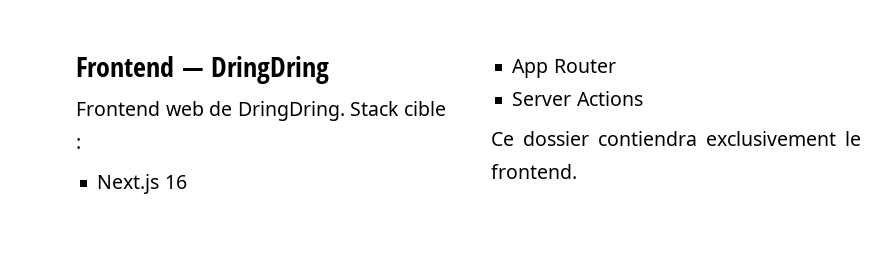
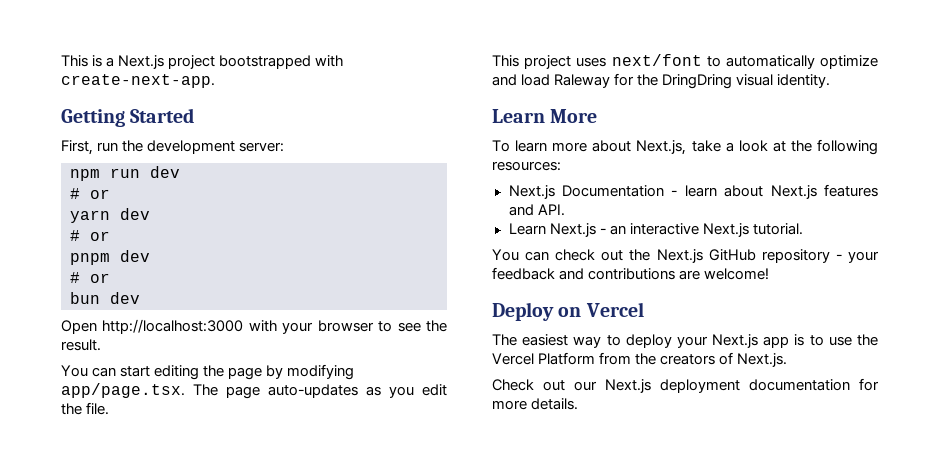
- Frontend — DringDring
- Frontend web de DringDring. Stack cible :
- Next.js 16
- App Router
- Server Actions
- Ce dossier contiendra exclusivement le frontend.
+ This is a Next.js project bootstrapped with create-next-app.
+ Getting Started
+ First, run the development server:
+ npm run dev
+ # or
+ yarn dev
+ # or
+ pnpm dev
+ # or
+ bun dev
+ Open http://localhost:3000 with your browser to see the result.
+ You can start editing the page by modifying app/page.tsx. The page auto-updates as you edit the file.
+ This project uses next/font to automatically optimize and load Raleway for the DringDring visual identity.
+ Learn More
+ To learn more about Next.js, take a look at the following resources:
+ Next.js Documentation - learn about Next.js features and API.
+ Learn Next.js - an interactive Next.js tutorial.
+ You can check out the Next.js GitHub repository - your feedback and contributions are welcome!
+ Deploy on Vercel
+ The easiest way to deploy your Next.js app is to use the Vercel Platform from the creators of Next.js.
+ Check out our Next.js deployment documentation for more details.

